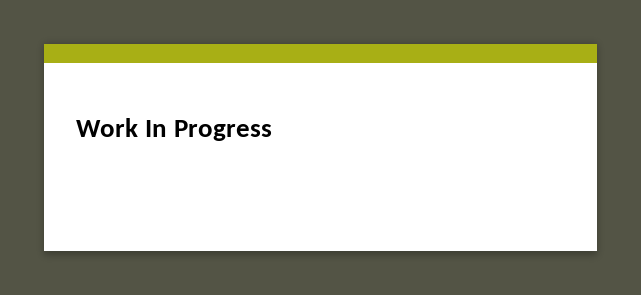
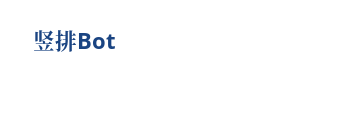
- Work In Progress
+ 竖排Bot

